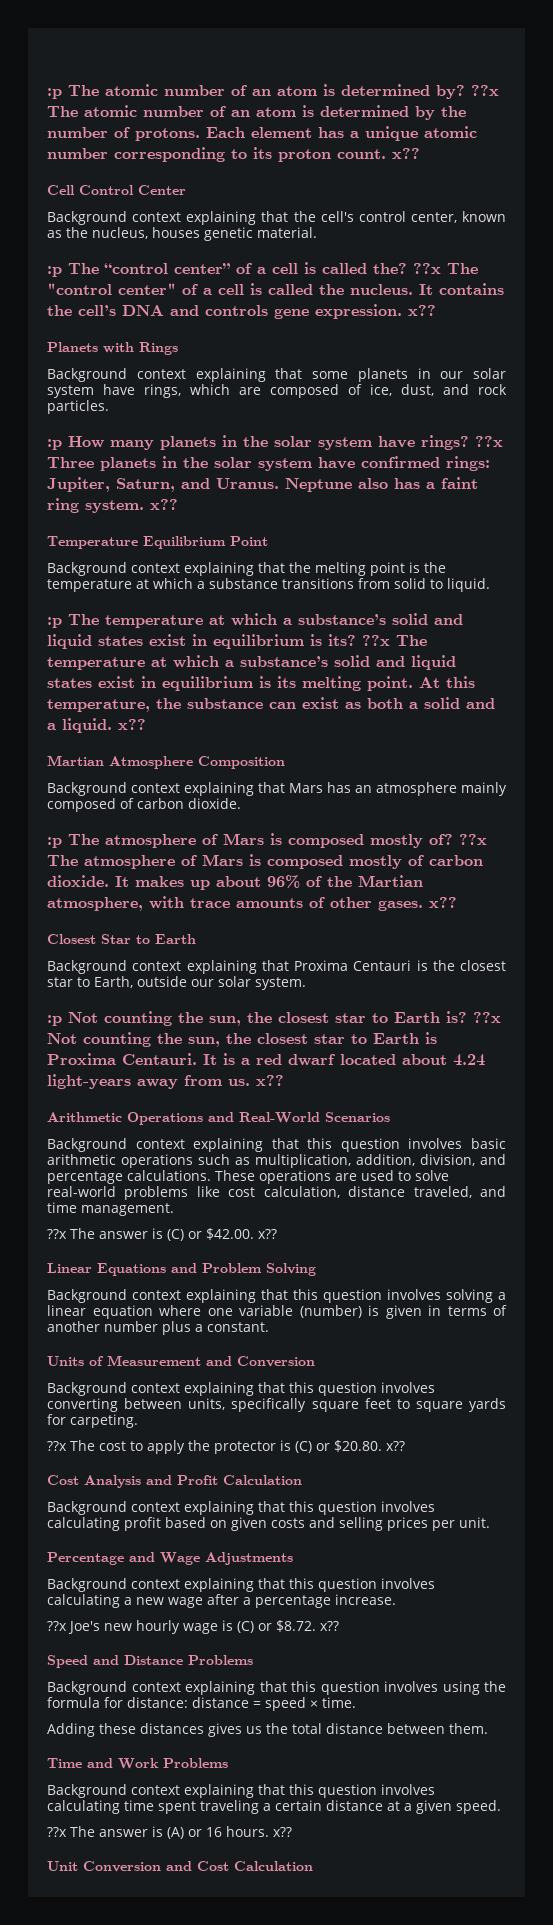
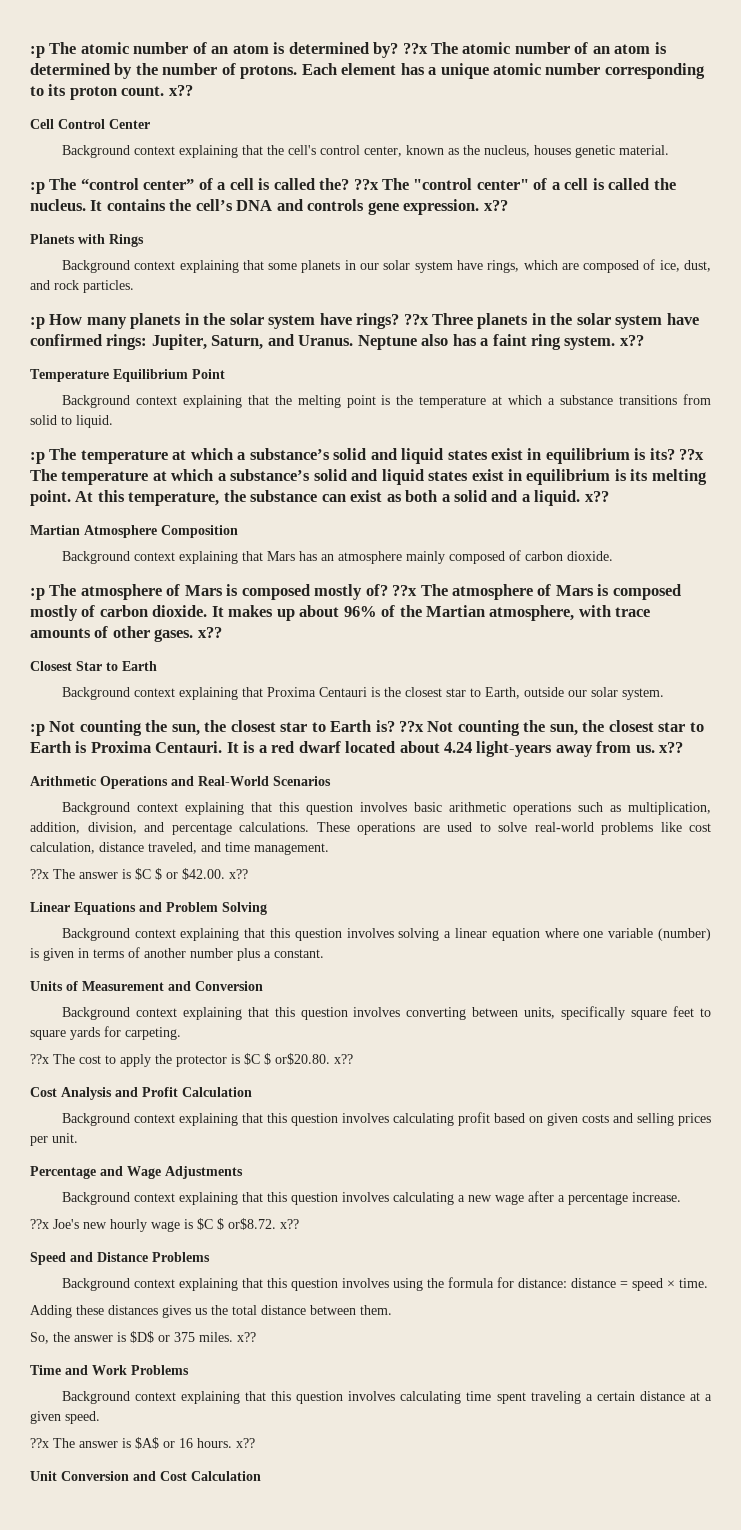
- ??x The answer is (C) or $42.00. x??
+ ??x The answer is $C $ or $42.00. x??
- ??x The cost to apply the protector is (C) or $20.80. x??
+ ??x The cost to apply the protector is $C $ or$20.80. x??
- ??x Joe's new hourly wage is (C) or $8.72. x??
+ ??x Joe's new hourly wage is $C $ or$8.72. x??
+ So, the answer is $D$ or 375 miles. x??
- ??x The answer is (A) or 16 hours. x??
+ ??x The answer is $A$ or 16 hours. x??

